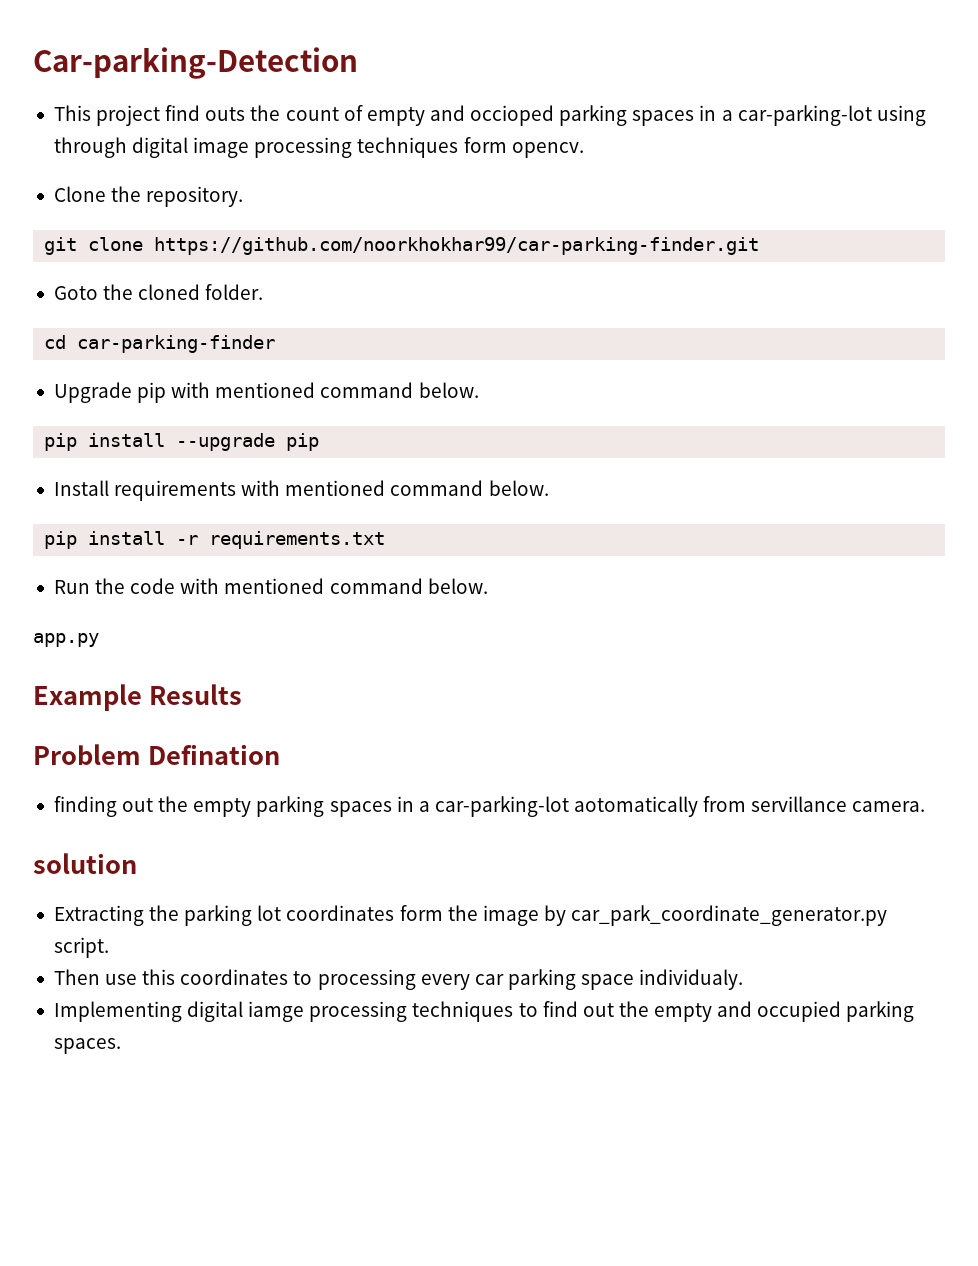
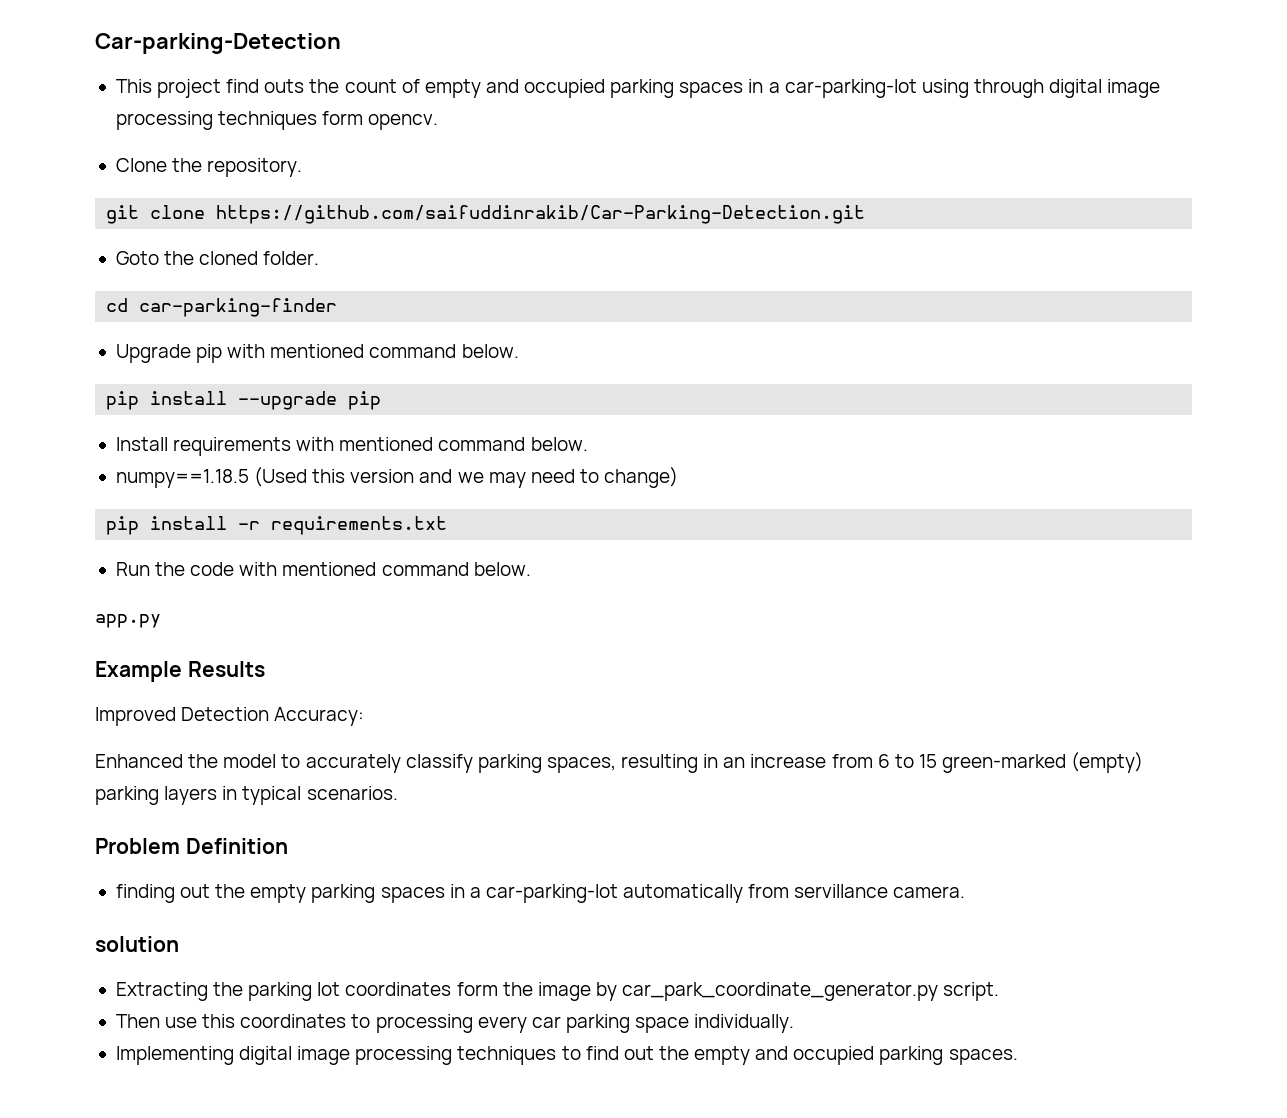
- This project find outs the count of empty and occioped parking spaces in a car-parking-lot using through digital image processing techniques form opencv.
+ This project find outs the count of empty and occupied parking spaces in a car-parking-lot using through digital image processing techniques form opencv.
- git clone https://github.com/noorkhokhar99/car-parking-finder.git
+ git clone https://github.com/saifuddinrakib/Car-Parking-Detection.git
+ numpy==1.18.5 (Used this version and we may need to change)
+ Improved Detection Accuracy:
+ Enhanced the model to accurately classify parking spaces, resulting in an increase from 6 to 15 green-marked (empty) parking layers in typical scenarios.
- Problem Defination
+ Problem Definition
- finding out the empty parking spaces in a car-parking-lot aotomatically from servillance camera.
+ finding out the empty parking spaces in a car-parking-lot automatically from servillance camera.
- Then use this coordinates to processing every car parking space individualy.
+ Then use this coordinates to processing every car parking space individually.
- Implementing digital iamge processing techniques to find out the empty and occupied parking spaces.
+ Implementing digital image processing techniques to find out the empty and occupied parking spaces.

